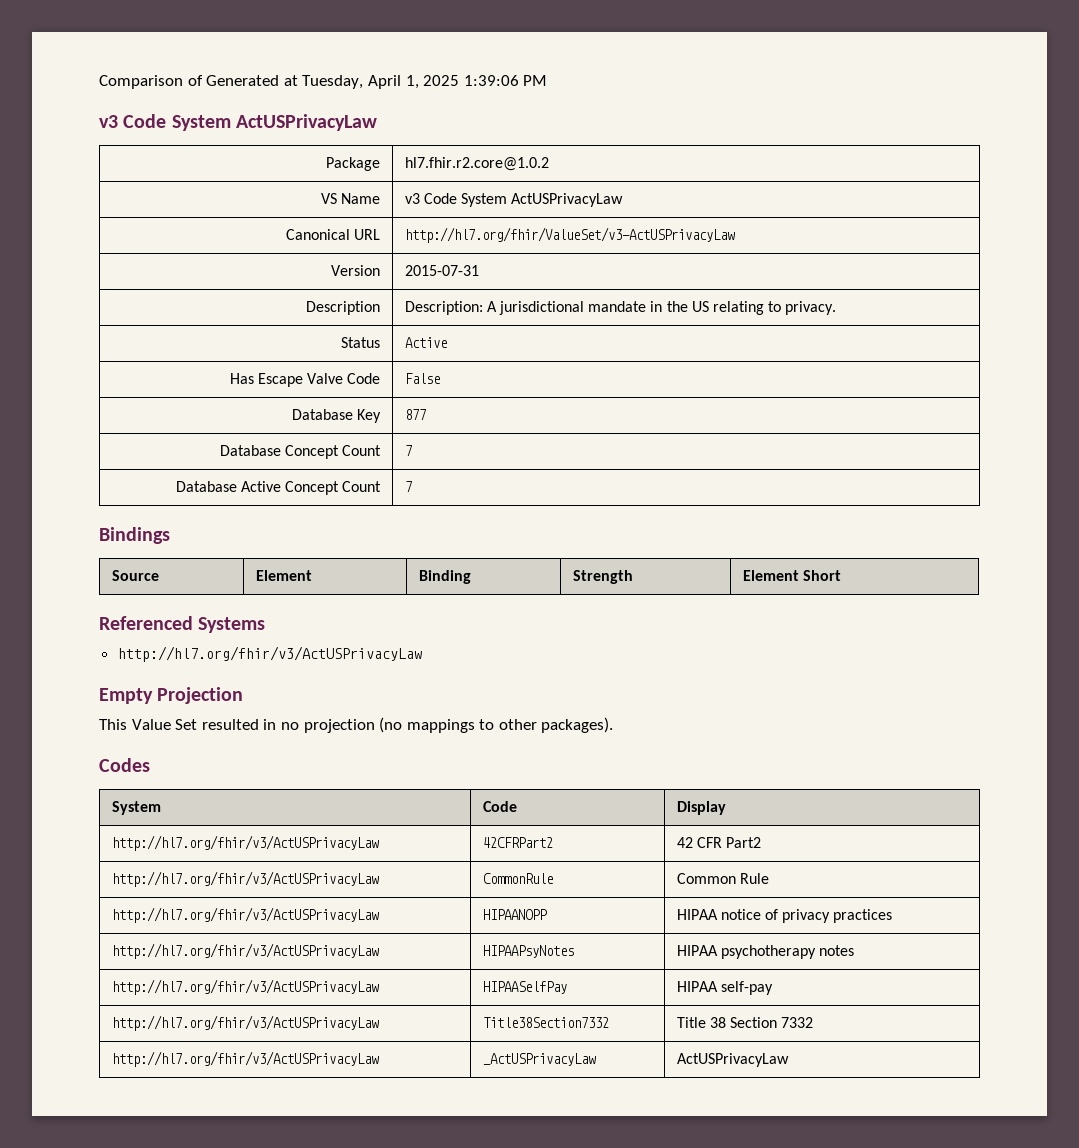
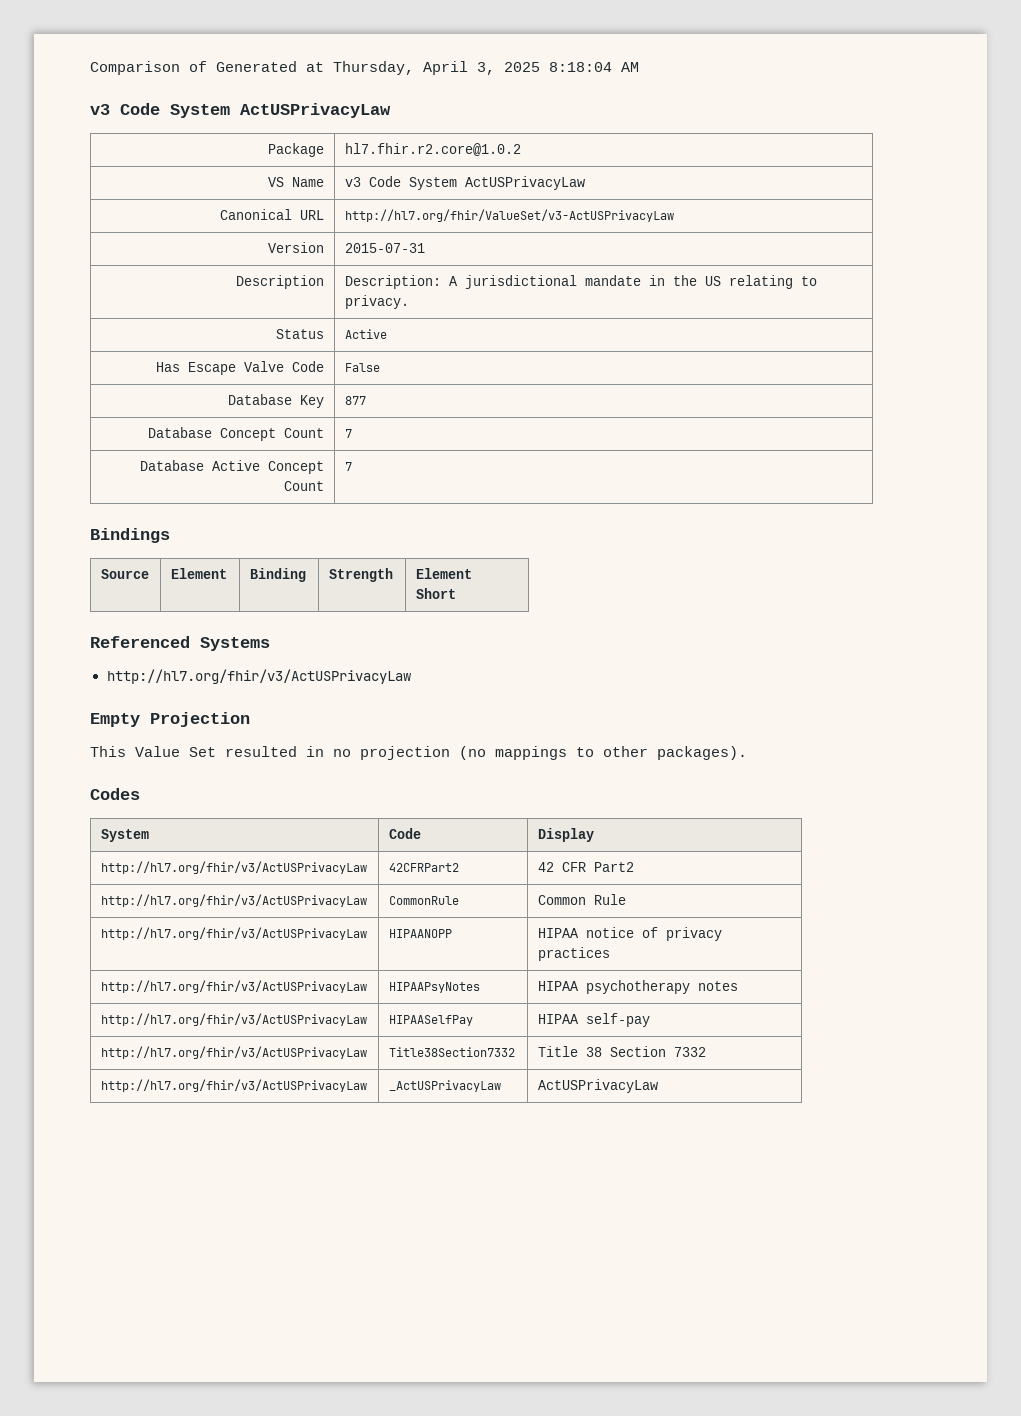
- Comparison of Generated at Tuesday, April 1, 2025 1:39:06 PM
+ Comparison of Generated at Thursday, April 3, 2025 8:18:04 AM

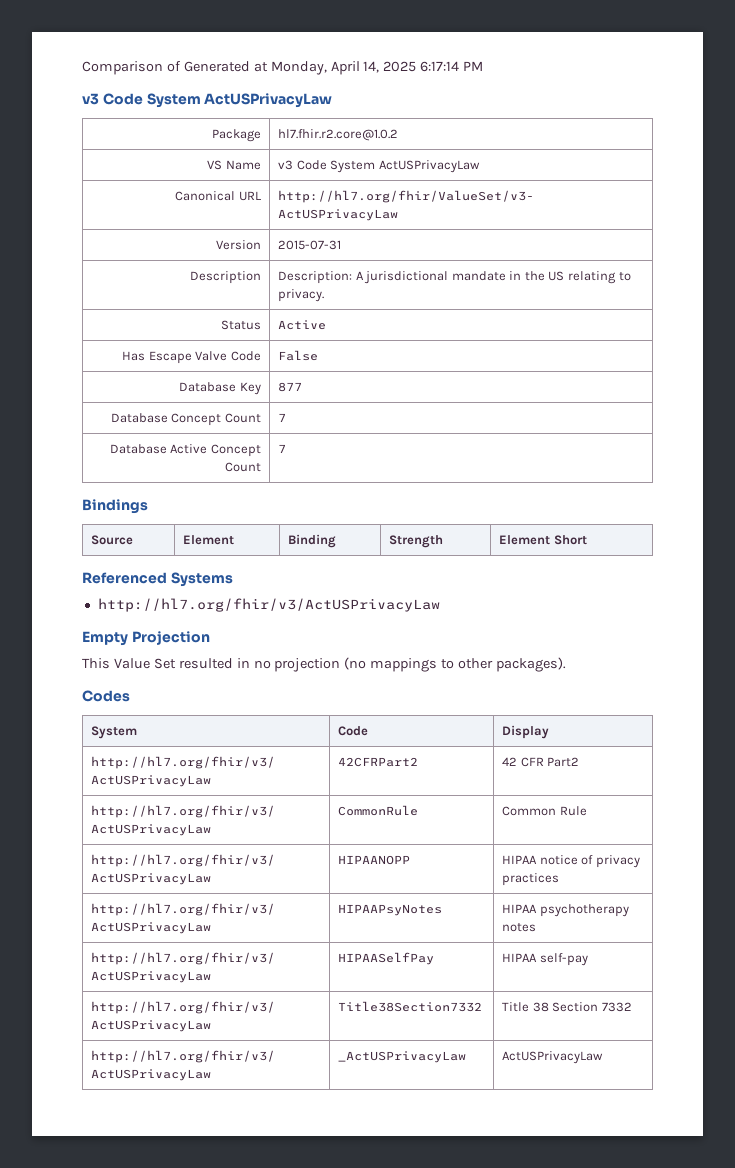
- Comparison of Generated at Thursday, April 3, 2025 8:18:04 AM
+ Comparison of Generated at Monday, April 14, 2025 6:17:14 PM

